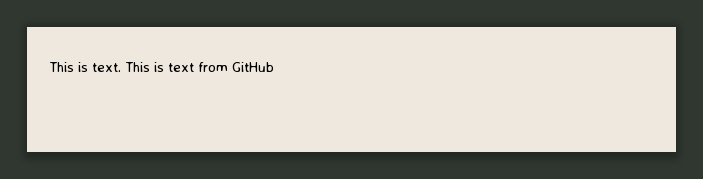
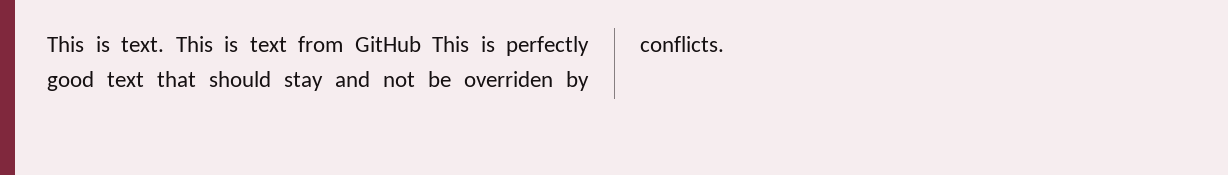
- This is text from GitHub
+ This is text from GitHub This is perfectly good text that should stay and not be overriden by conflicts.

